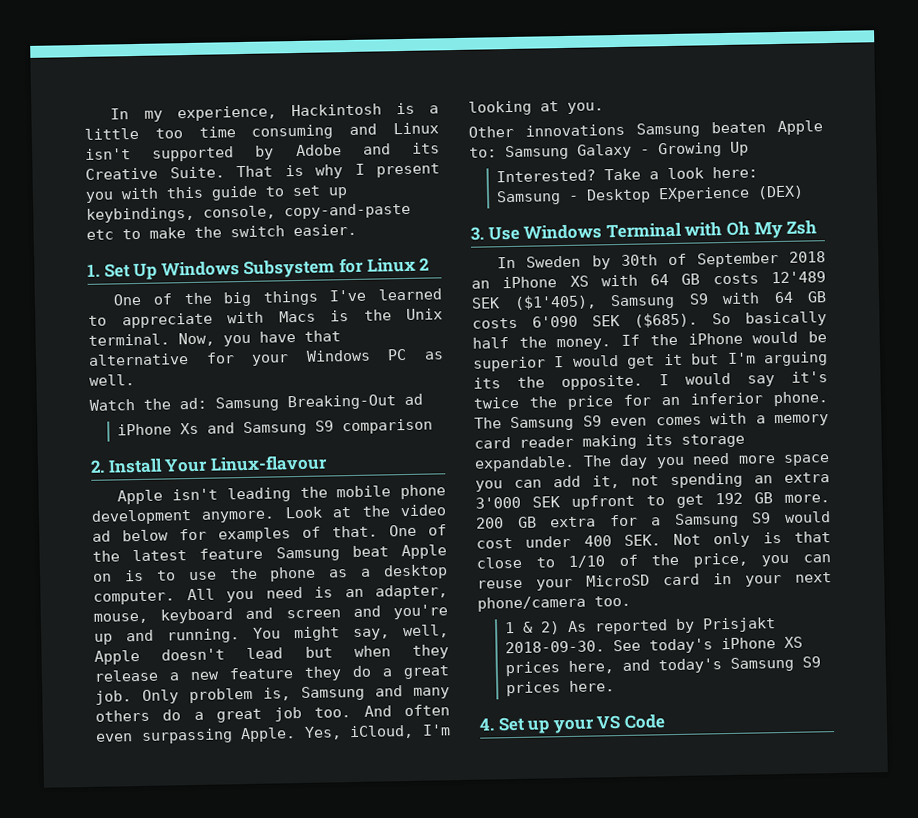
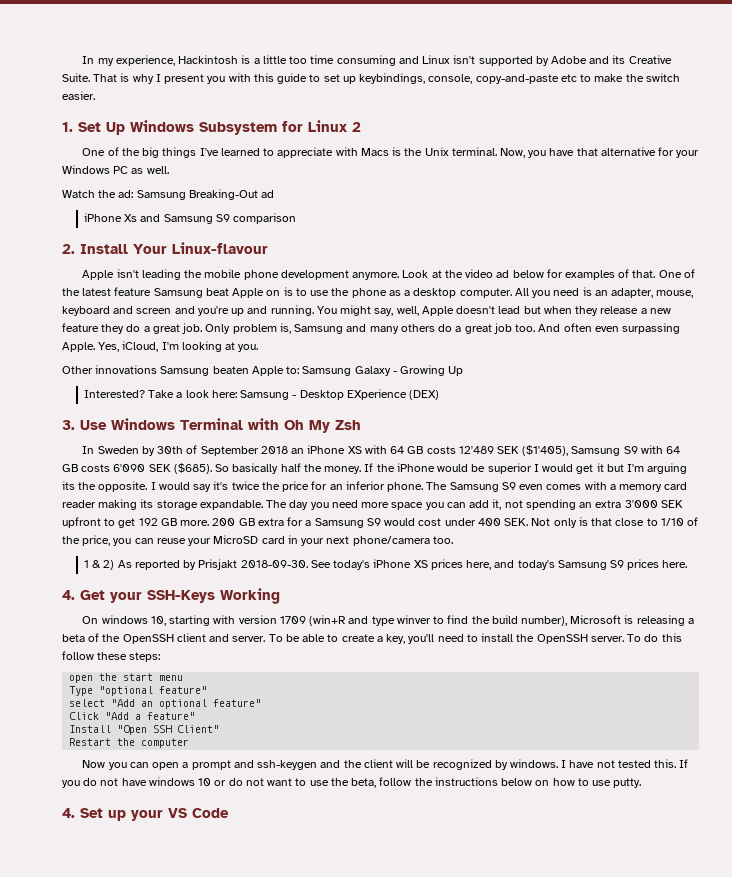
+ 4. Get your SSH-Keys Working
+ On windows 10, starting with version 1709 (win+R and type winver to find the build number), Microsoft is releasing a beta of the OpenSSH client and server. To be able to create a key, you'll need to install the OpenSSH server. To do this follow these steps:
+ open the start menu
+ Type "optional feature"
+ select "Add an optional feature"
+ Click "Add a feature"
+ Install "Open SSH Client"
+ Restart the computer
+ Now you can open a prompt and ssh-keygen and the client will be recognized by windows. I have not tested this. If you do not have windows 10 or do not want to use the beta, follow the instructions below on how to use putty.

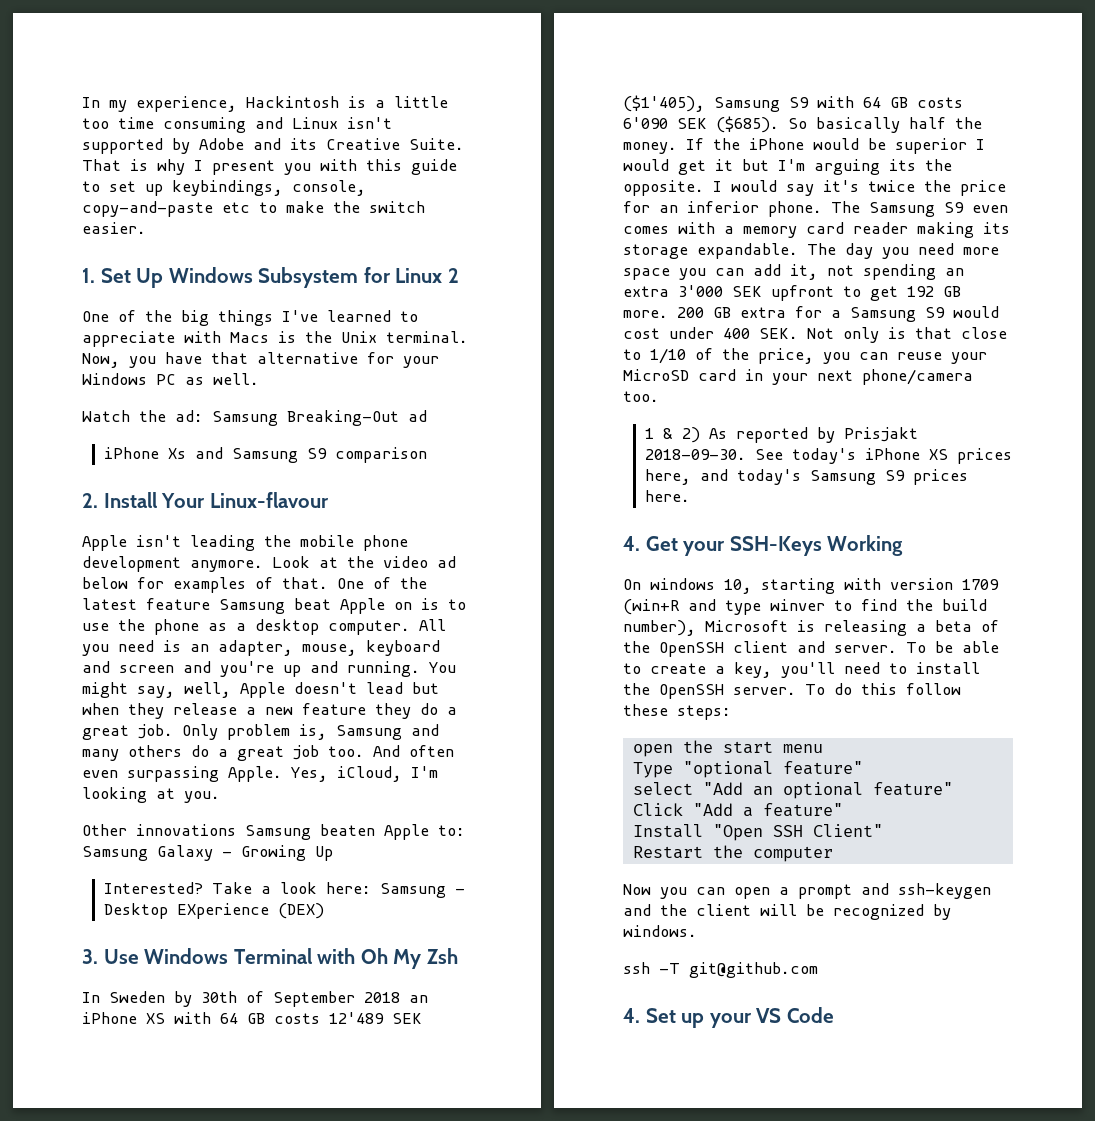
- Now you can open a prompt and ssh-keygen and the client will be recognized by windows. I have not tested this. If you do not have windows 10 or do not want to use the beta, follow the instructions below on how to use putty.
+ Now you can open a prompt and ssh-keygen and the client will be recognized by windows.
+ ssh -T git@github.com

